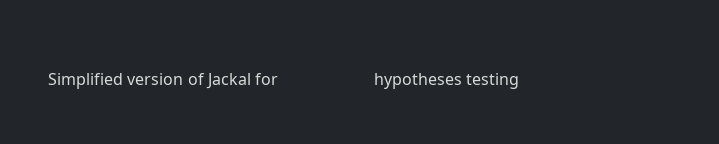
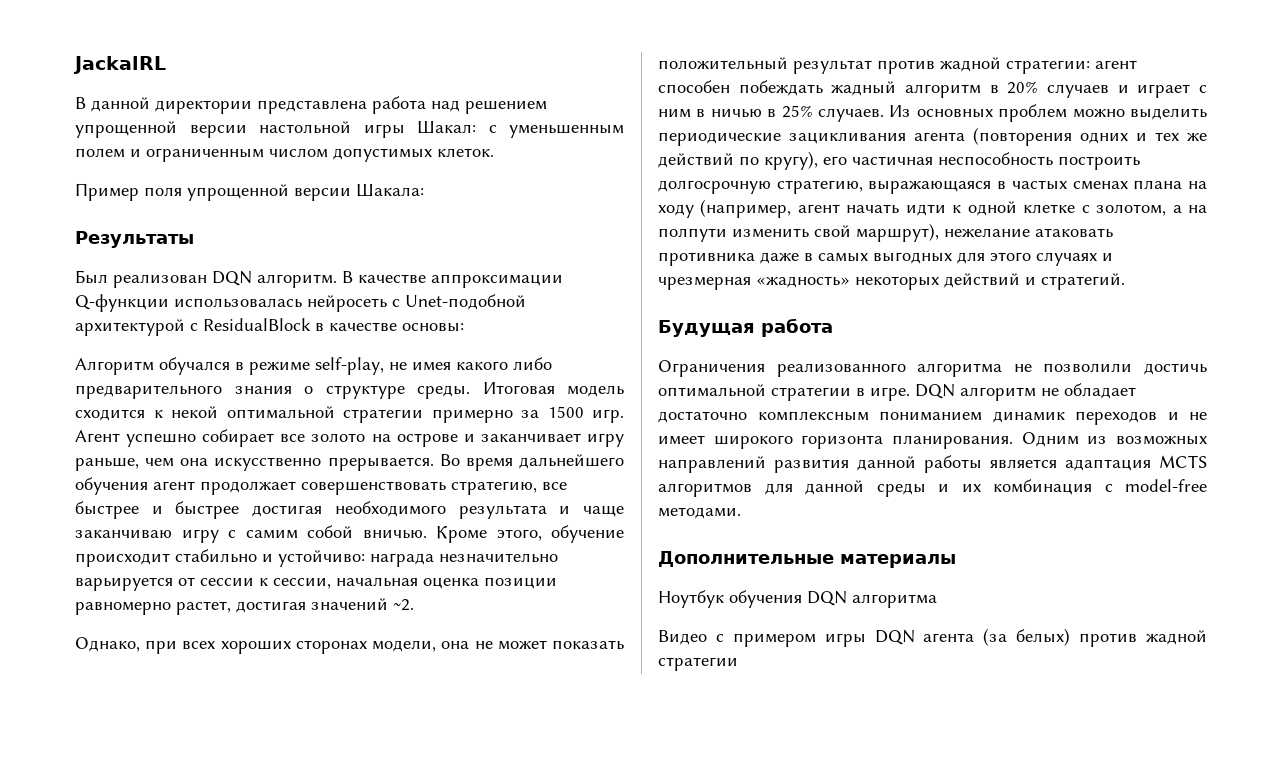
- Simplified version of Jackal for hypotheses testing
+ JackalRL
+ В данной директории представлена работа над решением упрощенной версии настольной игры Шакал: с уменьшенным полем и ограниченным числом допустимых клеток.
+ Пример поля упрощенной версии Шакала:
+ Результаты
+ Был реализован DQN алгоритм. В качестве аппроксимации Q-функции использовалась нейросеть с Unet-подобной архитектурой с ResidualBlock в качестве основы:
+ Алгоритм обучался в режиме self-play, не имея какого либо предварительного знания о структуре среды. Итоговая модель сходится к некой оптимальной стратегии примерно за 1500 игр. Агент успешно собирает все золото на острове и заканчивает игру раньше, чем она искусственно прерывается. Во время дальнейшего обучения агент продолжает совершенствовать стратегию, все быстрее и быстрее достигая необходимого результата и чаще заканчиваю игру с самим собой вничью. Кроме этого, обучение происходит стабильно и устойчиво: награда незначительно варьируется от сессии к сессии, начальная оценка позиции равномерно растет, достигая значений ~2.
+ Однако, при всех хороших сторонах модели, она не может показать положительный результат против жадной стратегии: агент способен побеждать жадный алгоритм в 20% случаев и играет с ним в ничью в 25% случаев. Из основных проблем можно выделить периодические зацикливания агента (повторения одних и тех же действий по кругу), его частичная неспособность построить долгосрочную стратегию, выражающаяся в частых сменах плана на ходу (например, агент начать идти к одной клетке с золотом, а на полпути изменить свой маршрут), нежелание атаковать противника даже в самых выгодных для этого случаях и чрезмерная «жадность» некоторых действий и стратегий.
+ Будущая работа
+ Ограничения реализованного алгоритма не позволили достичь оптимальной стратегии в игре. DQN алгоритм не обладает достаточно комплексным пониманием динамик переходов и не имеет широкого горизонта планирования. Одним из возможных направлений развития данной работы является адаптация MCTS алгоритмов для данной среды и их комбинация с model-free методами.
+ Дополнительные материалы
+ Ноутбук обучения DQN алгоритма
+ Видео с примером игры DQN агента (за белых) против жадной стратегии

